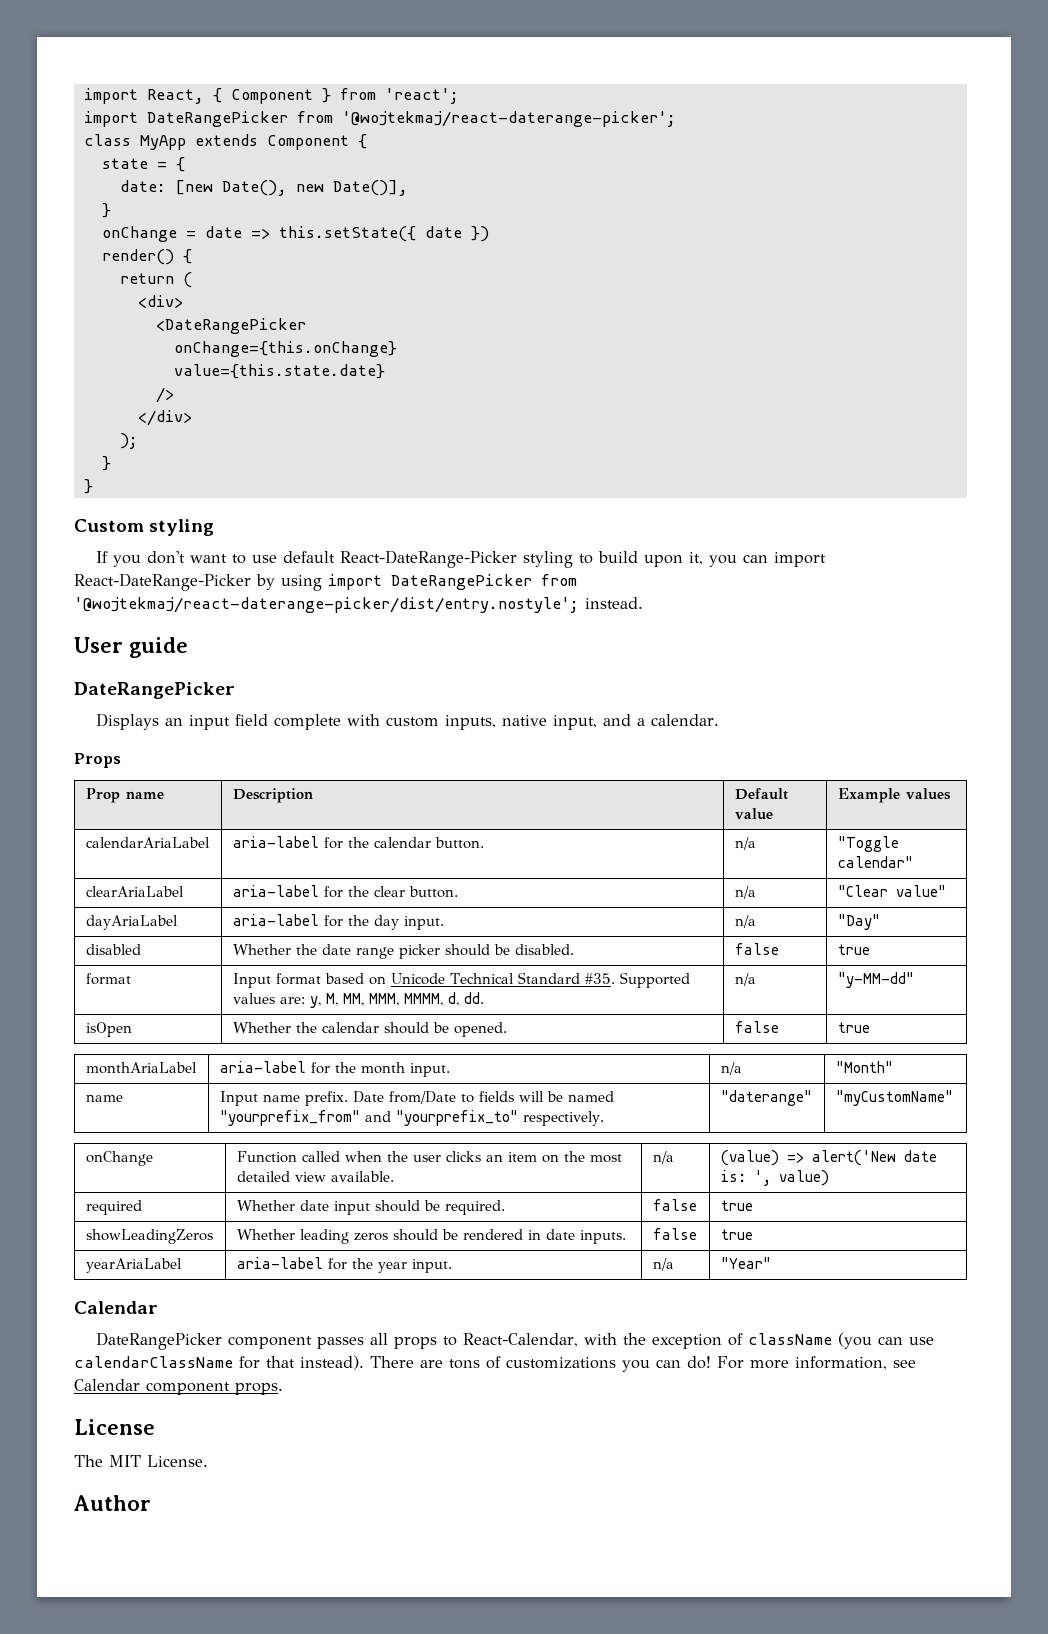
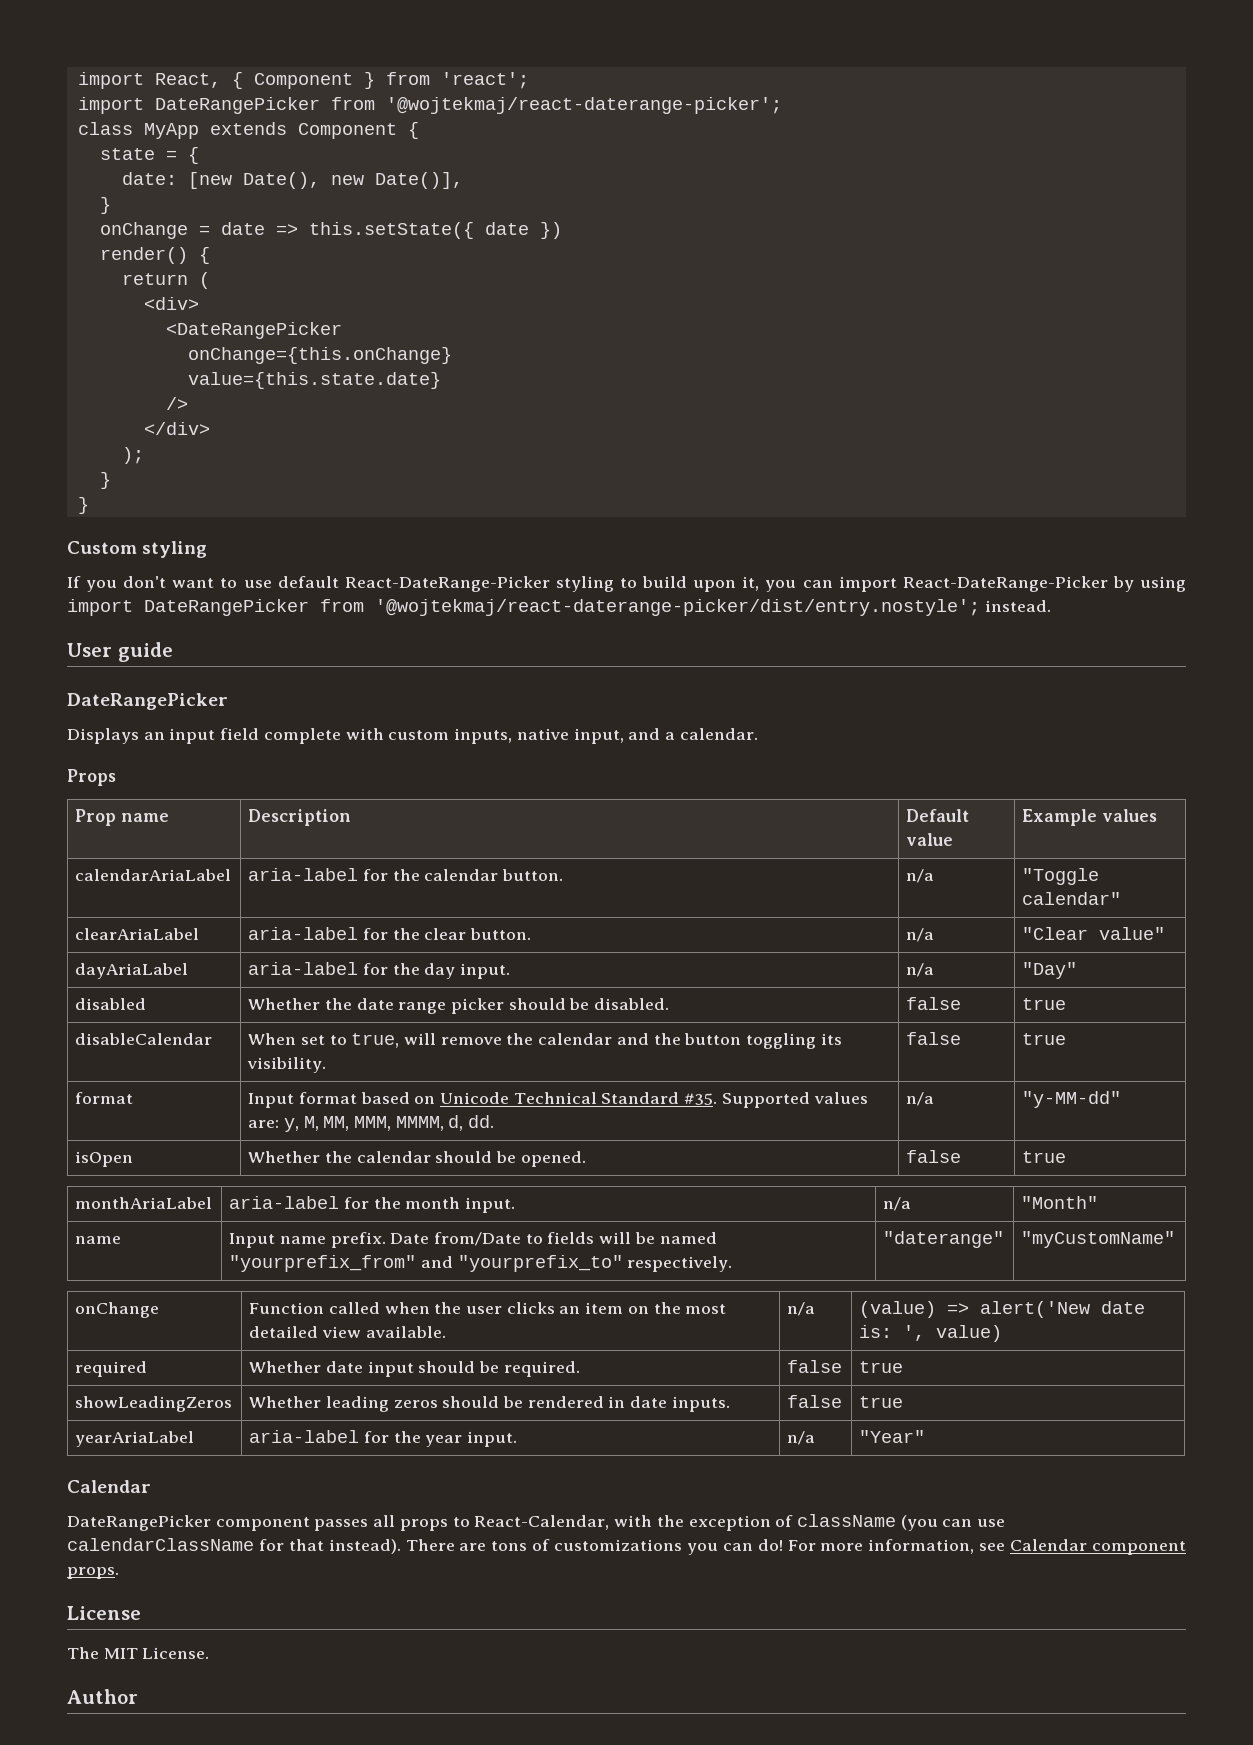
+ disableCalendar | When set to true, will remove the calendar and the button toggling its visibility. | false | true

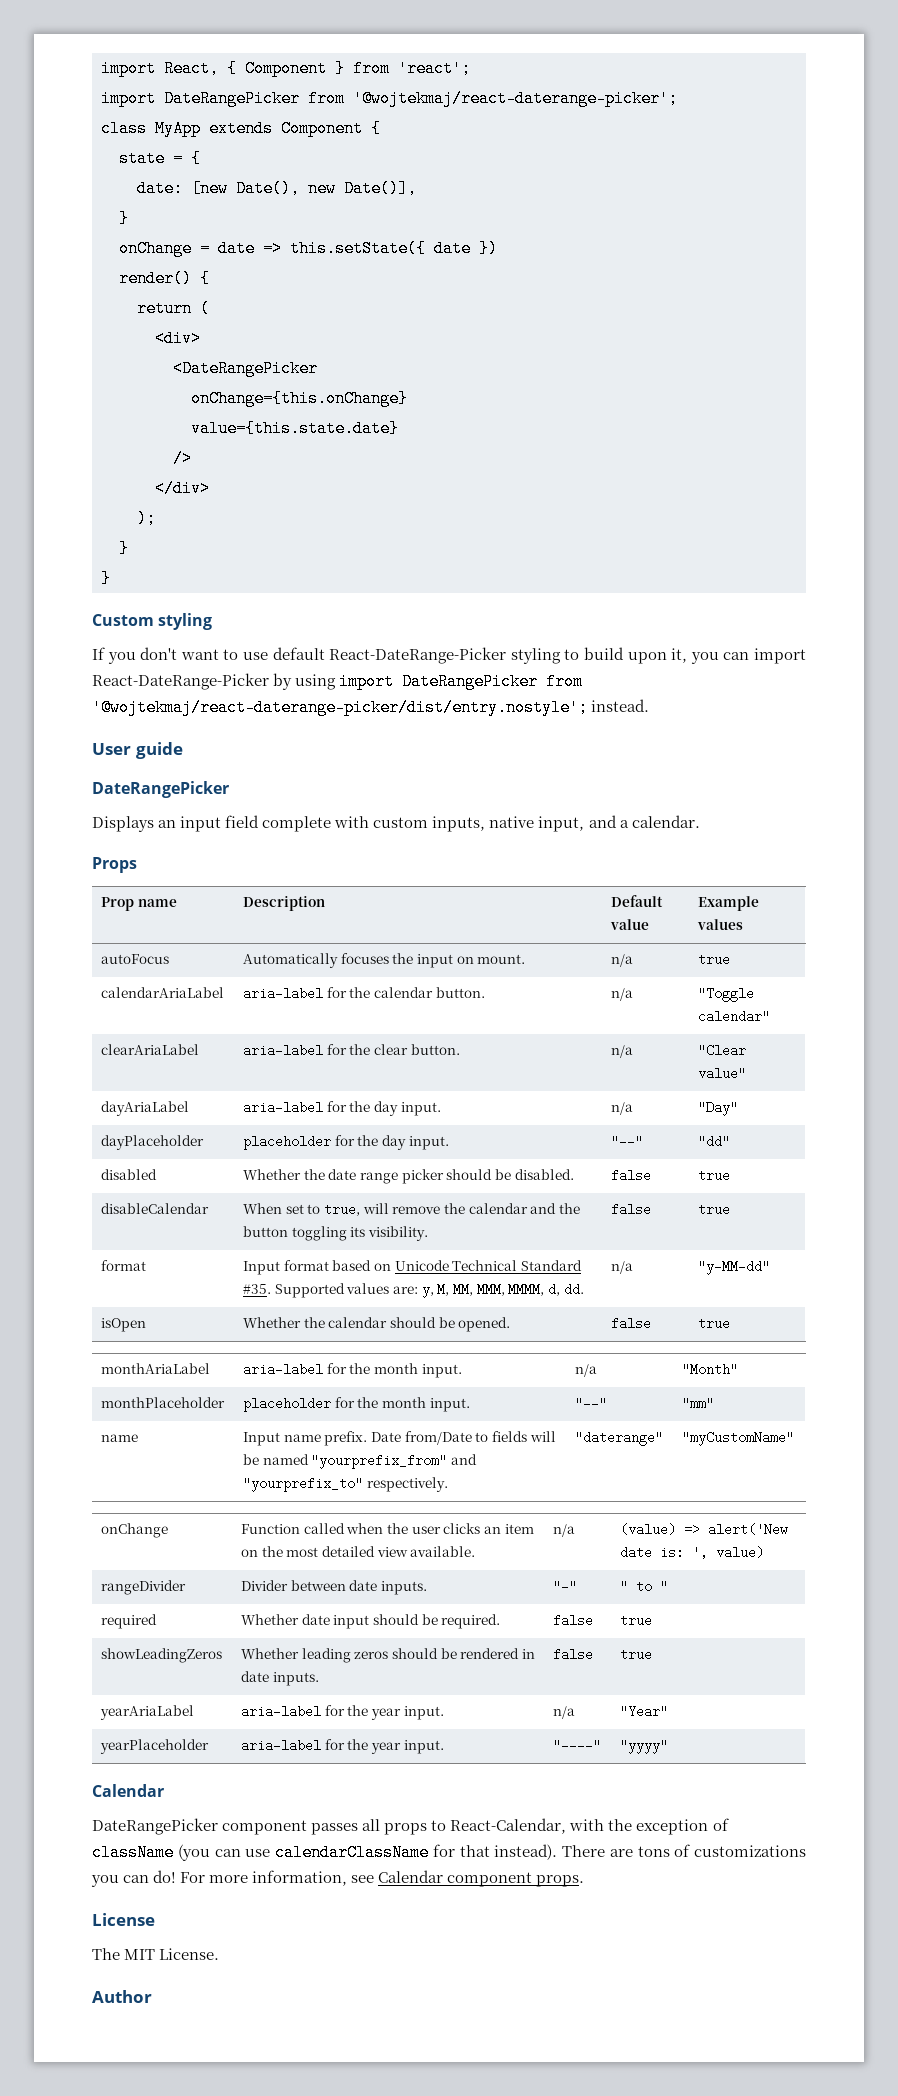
+ autoFocus | Automatically focuses the input on mount. | n/a | true
+ dayPlaceholder | placeholder for the day input. | "--" | "dd"
+ monthPlaceholder | placeholder for the month input. | "--" | "mm"
+ rangeDivider | Divider between date inputs. | "–" | " to "
+ yearPlaceholder | aria-label for the year input. | "----" | "yyyy"

